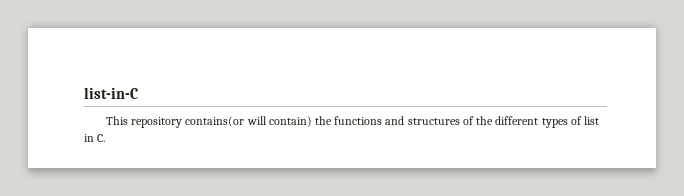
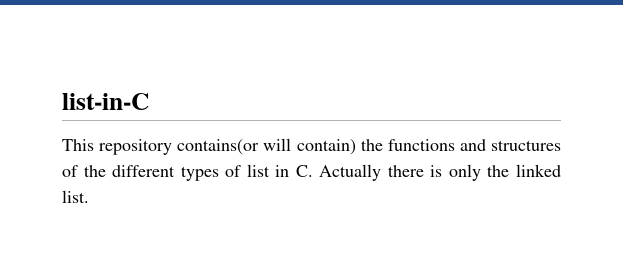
- This repository contains(or will contain) the functions and structures of the different types of list in C.
+ This repository contains(or will contain) the functions and structures of the different types of list in C. Actually there is only the linked list.

